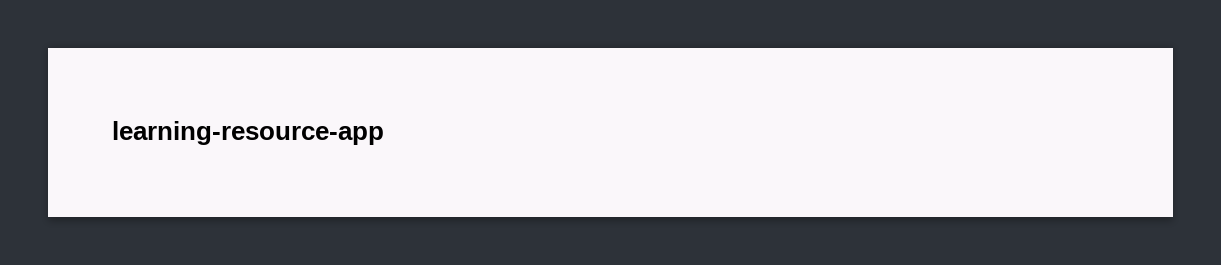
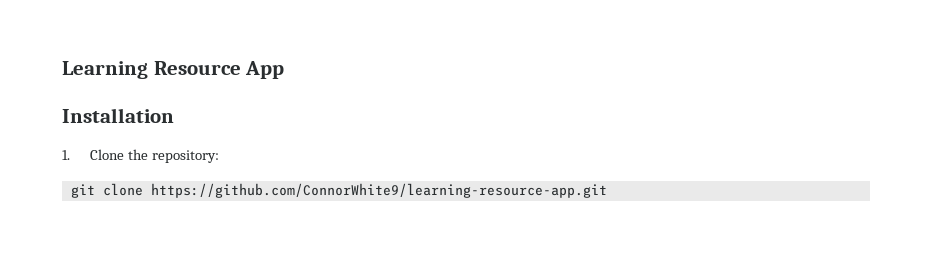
- learning-resource-app
+ Learning Resource App
+ Installation
+ 1. Clone the repository:
+ git clone https://github.com/ConnorWhite9/learning-resource-app.git

